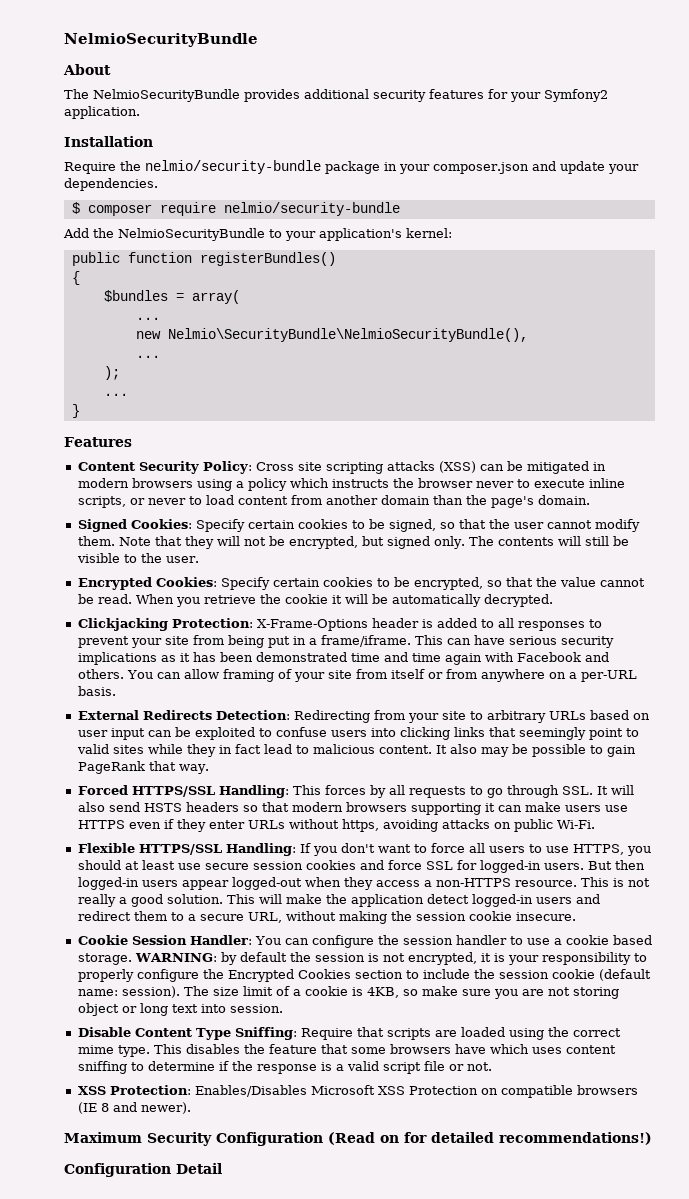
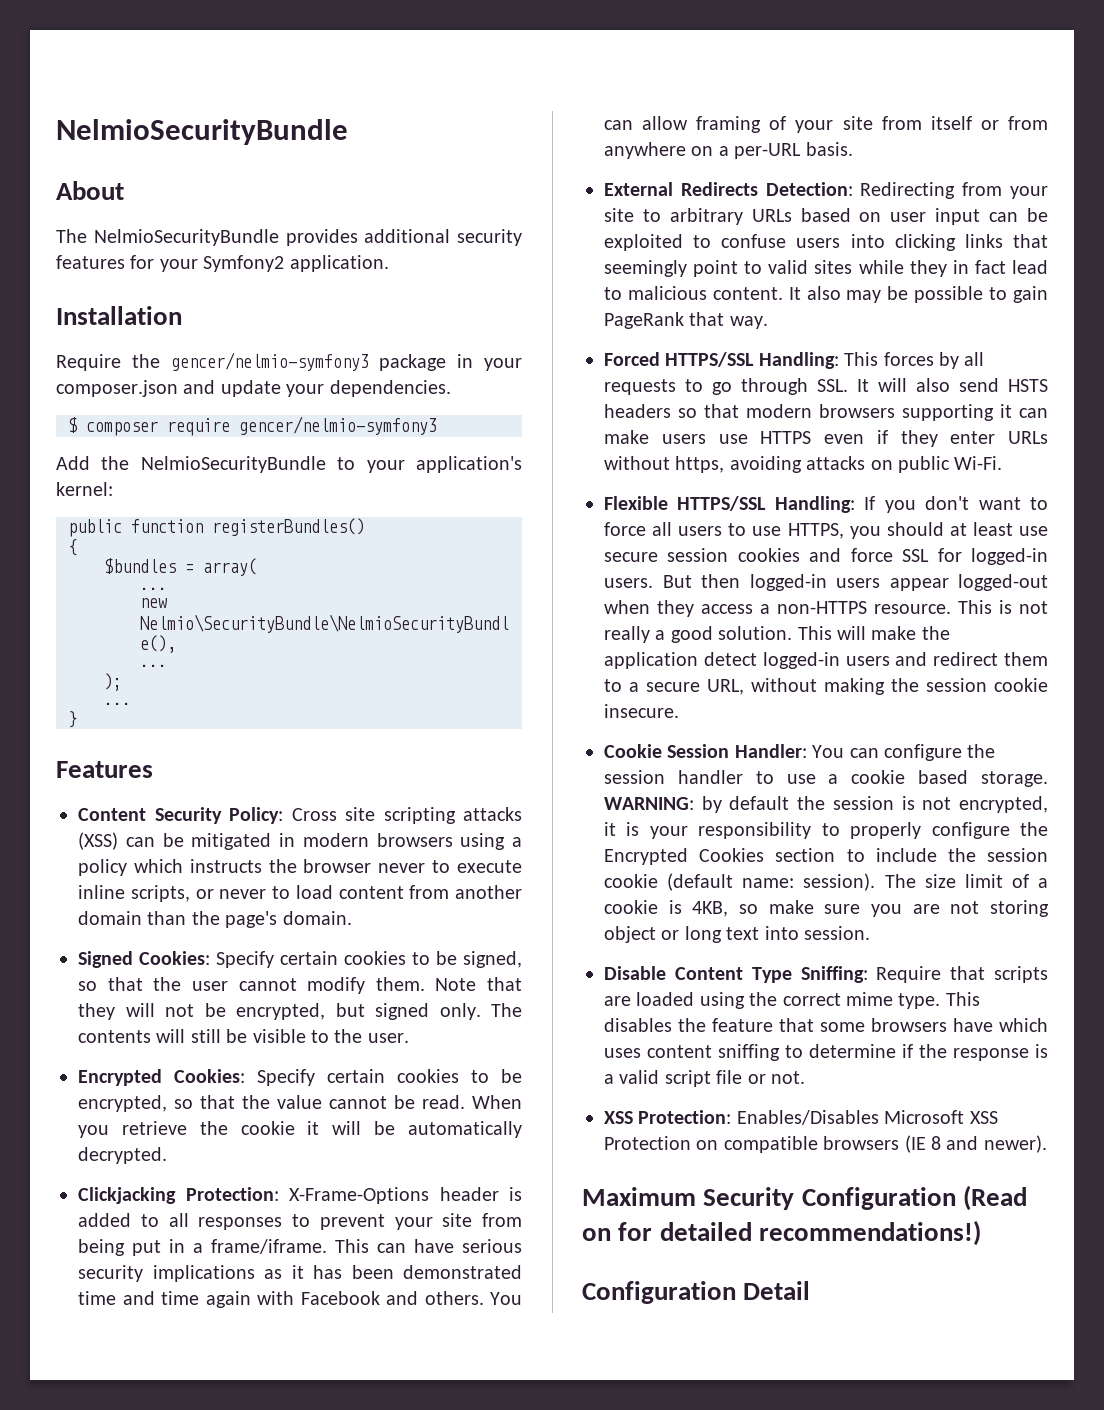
- Require the nelmio/security-bundle package in your composer.json and update your dependencies.
+ Require the gencer/nelmio-symfony3 package in your composer.json and update your dependencies.
- $ composer require nelmio/security-bundle
+ $ composer require gencer/nelmio-symfony3

